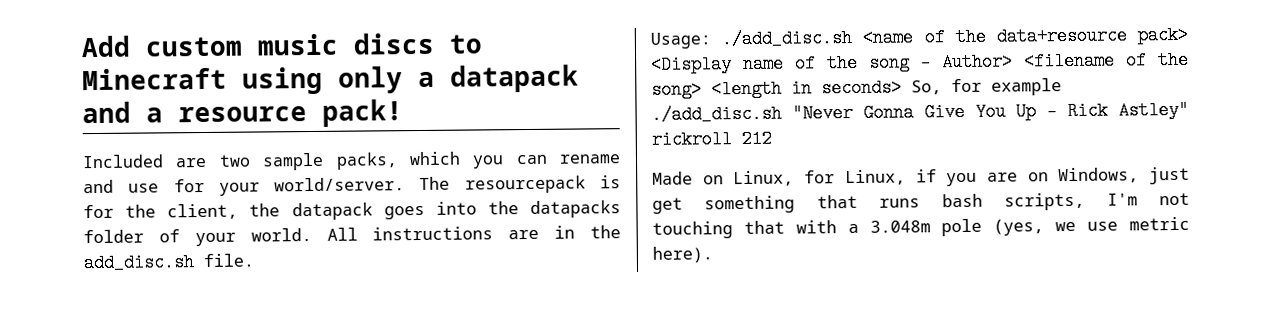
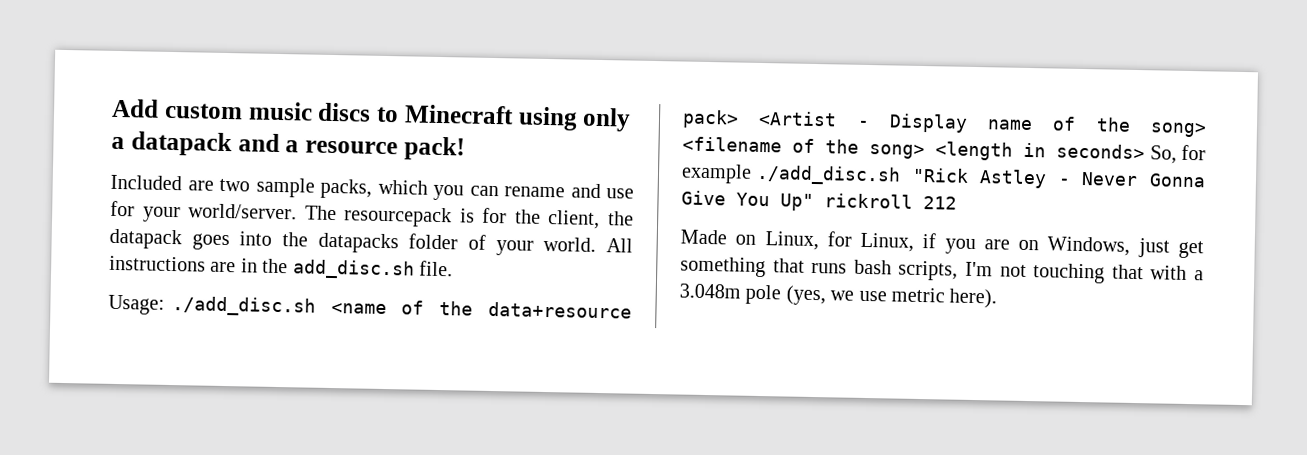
- Usage: ./add_disc.sh <name of the data+resource pack> <Display name of the song - Author> <filename of the song> <length in seconds> So, for example ./add_disc.sh "Never Gonna Give You Up - Rick Astley" rickroll 212
+ Usage: ./add_disc.sh <name of the data+resource pack> <Artist - Display name of the song> <filename of the song> <length in seconds> So, for example ./add_disc.sh "Rick Astley - Never Gonna Give You Up" rickroll 212

